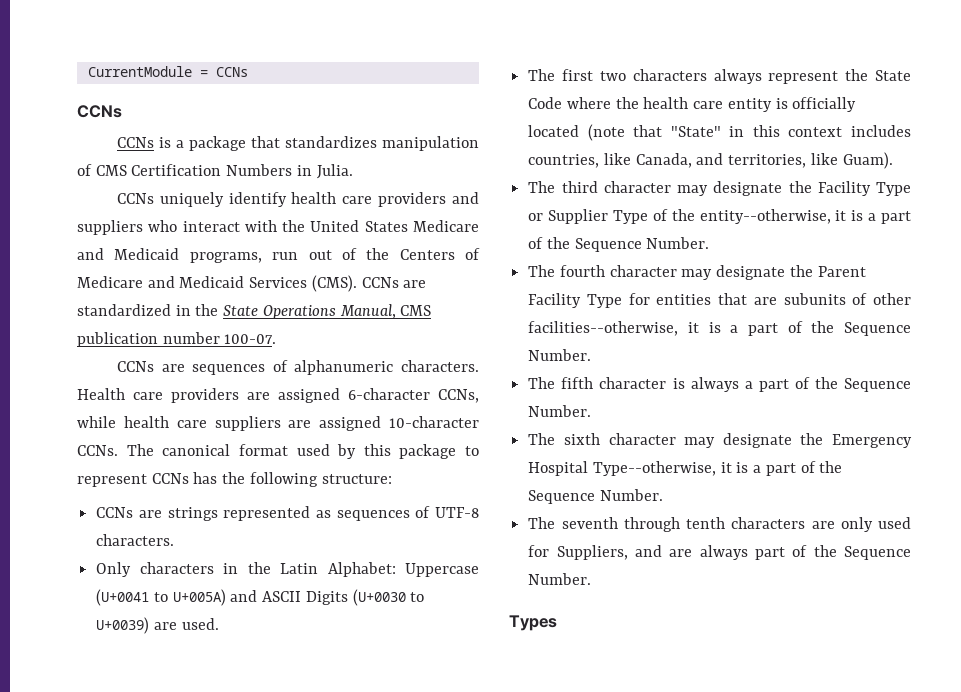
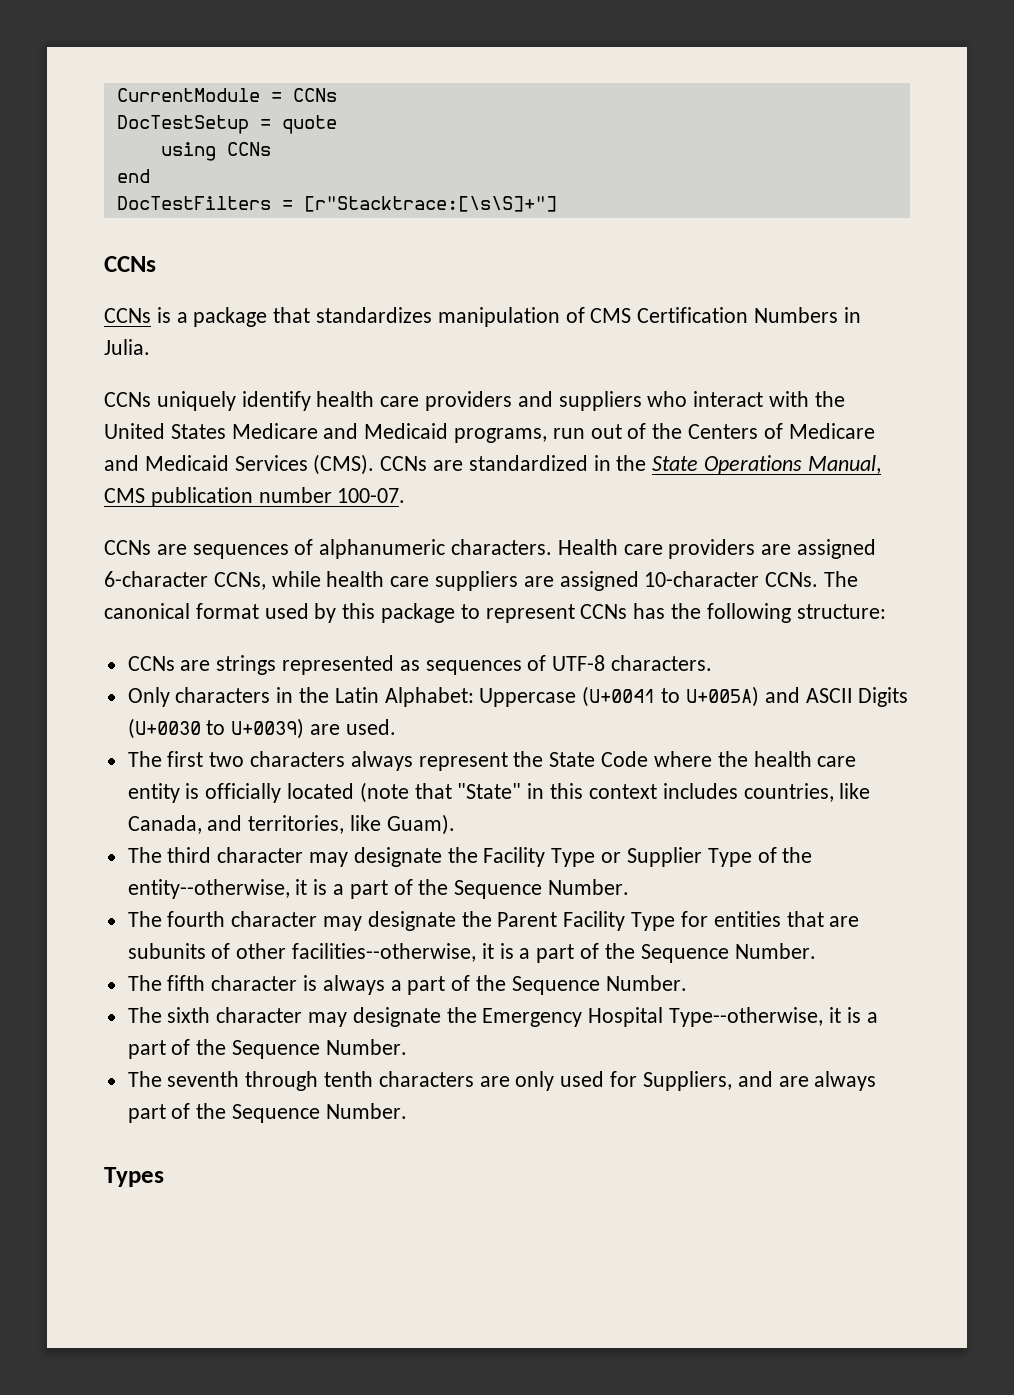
+ DocTestSetup = quote
+ using CCNs
+ end
+ DocTestFilters = [r"Stacktrace:[\s\S]+"]

